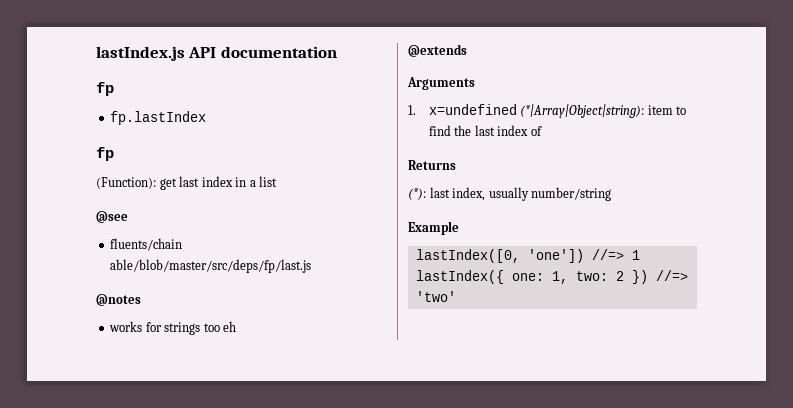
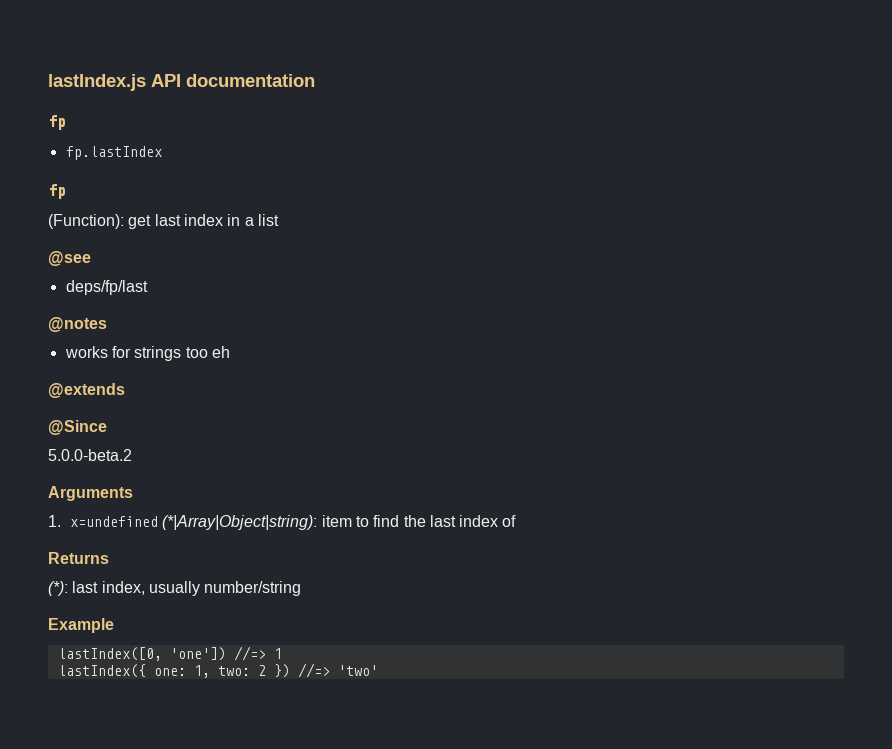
- fluents/chain able/blob/master/src/deps/fp/last.js
+ deps/fp/last
+ @Since
+ 5.0.0-beta.2

